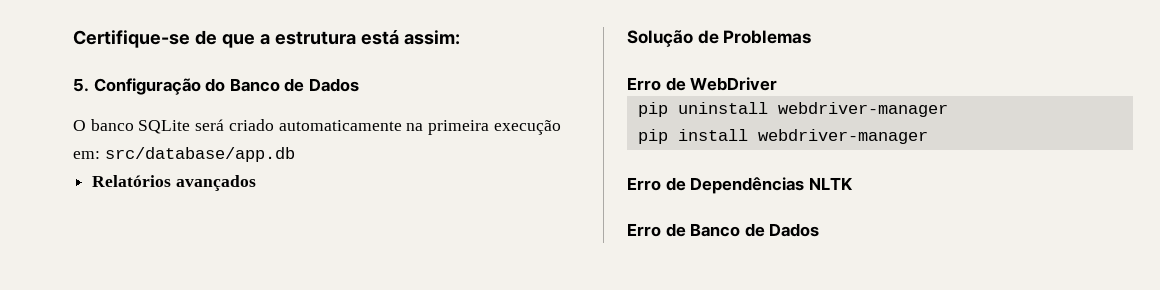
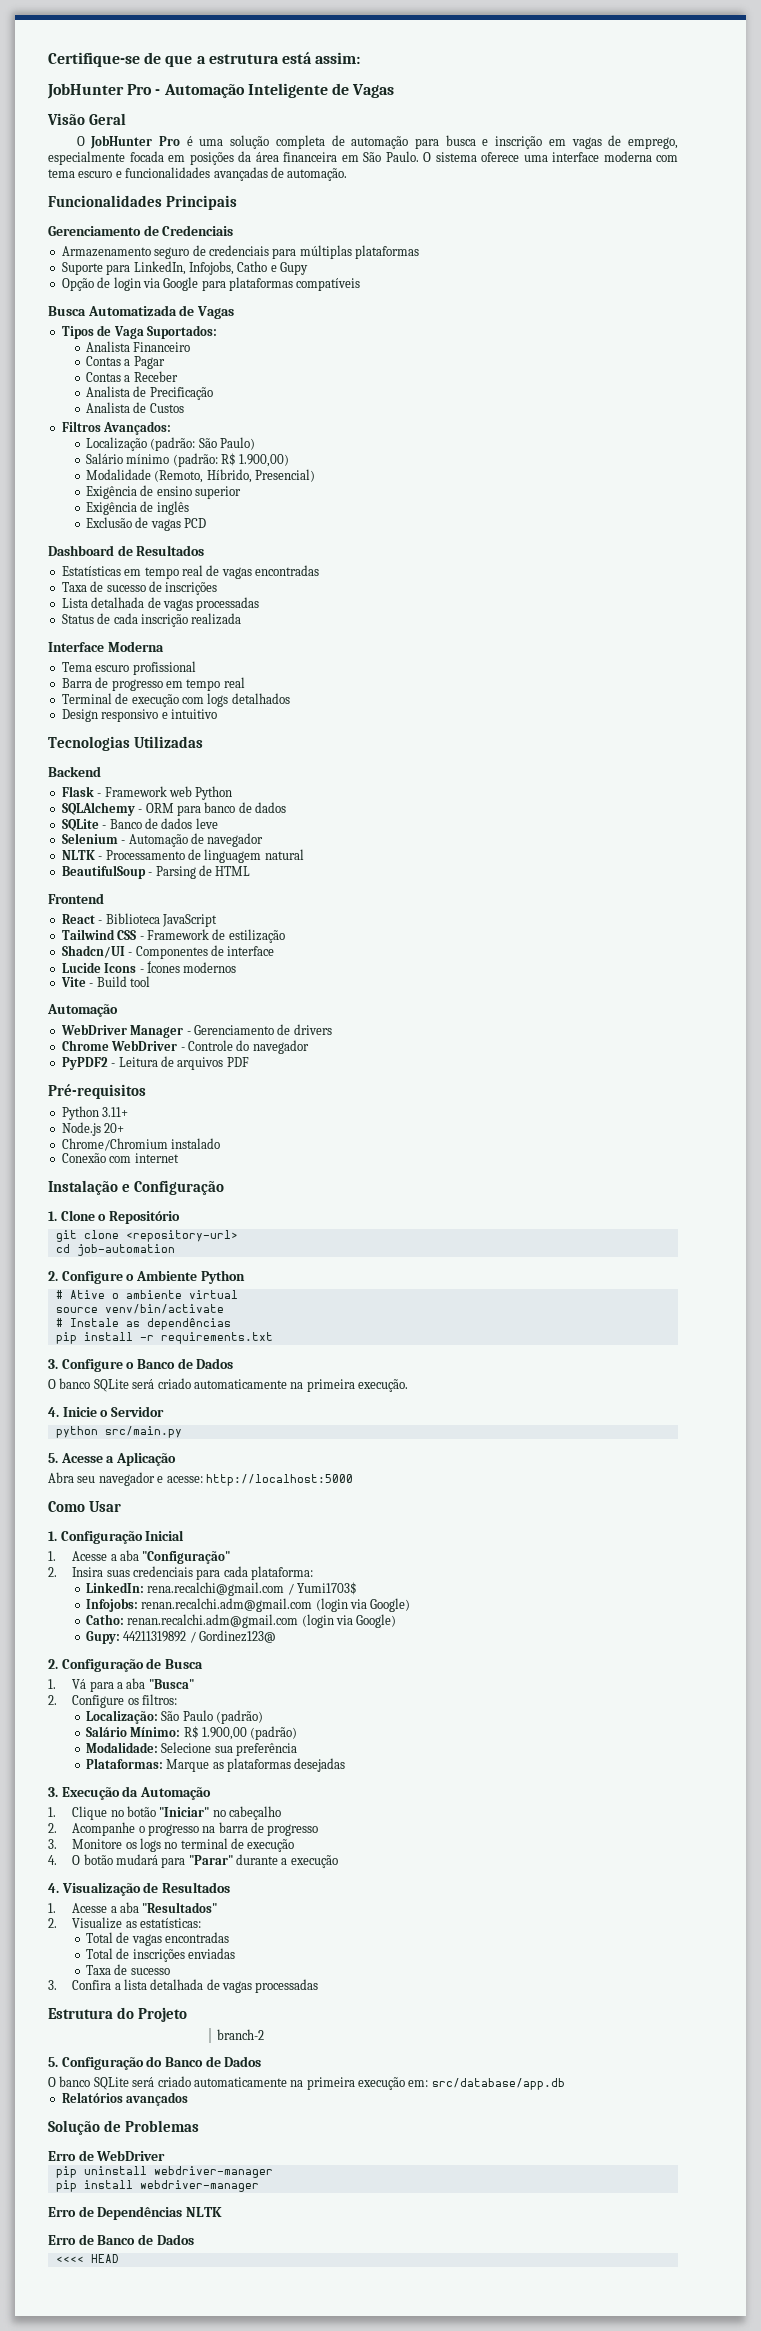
+ JobHunter Pro - Automação Inteligente de Vagas
+ Visão Geral
+ O JobHunter Pro é uma solução completa de automação para busca e inscrição em vagas de emprego, especialmente focada em posições da área financeira em São Paulo. O sistema oferece uma interface moderna com tema escuro e funcionalidades avançadas de automação.
+ Funcionalidades Principais
+ Gerenciamento de Credenciais
+ Armazenamento seguro de credenciais para múltiplas plataformas
+ Suporte para LinkedIn, Infojobs, Catho e Gupy
+ Opção de login via Google para plataformas compatíveis
+ Busca Automatizada de Vagas
+ Tipos de Vaga Suportados:
+ Analista Financeiro
+ Contas a Pagar
+ Contas a Receber
+ Analista de Precificação
+ Analista de Custos
+ Filtros Avançados:
+ Localização (padrão: São Paulo)
+ Salário mínimo (padrão: R$ 1.900,00)
+ Modalidade (Remoto, Híbrido, Presencial)
+ Exigência de ensino superior
+ Exigência de inglês
+ Exclusão de vagas PCD
+ Dashboard de Resultados
+ Estatísticas em tempo real de vagas encontradas
+ Taxa de sucesso de inscrições
+ Lista detalhada de vagas processadas
+ Status de cada inscrição realizada
+ Interface Moderna
+ Tema escuro profissional
+ Barra de progresso em tempo real
+ Terminal de execução com logs detalhados
+ Design responsivo e intuitivo
+ Tecnologias Utilizadas
+ Backend
+ Flask - Framework web Python
+ SQLAlchemy - ORM para banco de dados
+ SQLite - Banco de dados leve
+ Selenium - Automação de navegador
+ NLTK - Processamento de linguagem natural
+ BeautifulSoup - Parsing de HTML
+ Frontend
+ React - Biblioteca JavaScript
+ Tailwind CSS - Framework de estilização
+ Shadcn/UI - Componentes de interface
+ Lucide Icons - Ícones modernos
+ Vite - Build tool
+ Automação
+ WebDriver Manager - Gerenciamento de drivers
+ Chrome WebDriver - Controle do navegador
+ PyPDF2 - Leitura de arquivos PDF
+ Pré-requisitos
+ Python 3.11+
+ Node.js 20+
+ Chrome/Chromium instalado
+ Conexão com internet
+ Instalação e Configuração
+ 1. Clone o Repositório
+ git clone <repository-url>
+ cd job-automation
+ 2. Configure o Ambiente Python
+ # Ative o ambiente virtual
+ source venv/bin/activate
+ # Instale as dependências
+ pip install -r requirements.txt
+ 3. Configure o Banco de Dados
+ O banco SQLite será criado automaticamente na primeira execução.
+ 4. Inicie o Servidor
+ python src/main.py
+ 5. Acesse a Aplicação
+ Abra seu navegador e acesse: http://localhost:5000
+ Como Usar
+ 1. Configuração Inicial
+ 1. Acesse a aba "Configuração"
+ 2. Insira suas credenciais para cada plataforma:
+ LinkedIn: rena.recalchi@gmail.com / Yumi1703$
+ Infojobs: renan.recalchi.adm@gmail.com (login via Google)
+ Catho: renan.recalchi.adm@gmail.com (login via Google)
+ Gupy: 44211319892 / Gordinez123@
+ 2. Configuração de Busca
+ 1. Vá para a aba "Busca"
+ 2. Configure os filtros:
+ Localização: São Paulo (padrão)
+ Salário Mínimo: R$ 1.900,00 (padrão)
+ Modalidade: Selecione sua preferência
+ Plataformas: Marque as plataformas desejadas
+ 3. Execução da Automação
+ 1. Clique no botão "Iniciar" no cabeçalho
+ 2. Acompanhe o progresso na barra de progresso
+ 3. Monitore os logs no terminal de execução
+ 4. O botão mudará para "Parar" durante a execução
+ 4. Visualização de Resultados
+ 1. Acesse a aba "Resultados"
+ 2. Visualize as estatísticas:
+ Total de vagas encontradas
+ Total de inscrições enviadas
+ Taxa de sucesso
+ 3. Confira a lista detalhada de vagas processadas
+ Estrutura do Projeto
+ branch-2
+ <<<< HEAD

